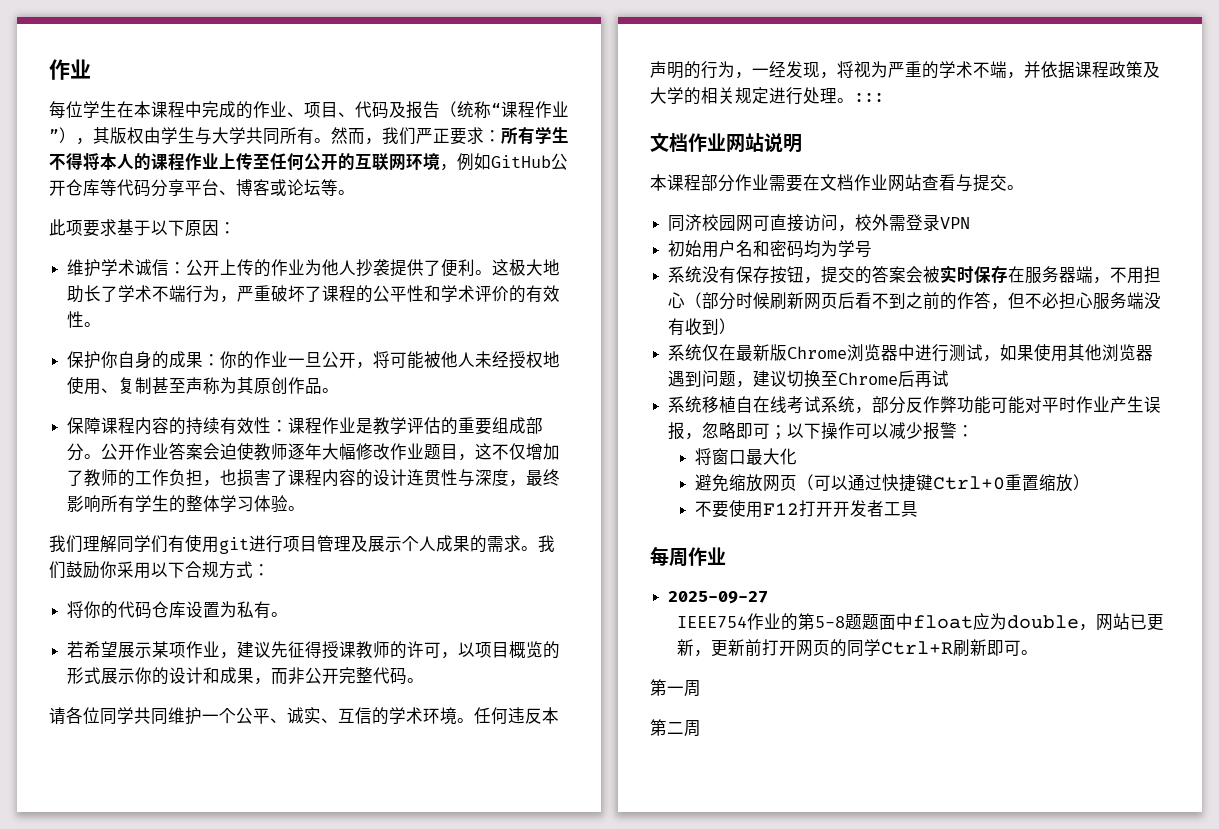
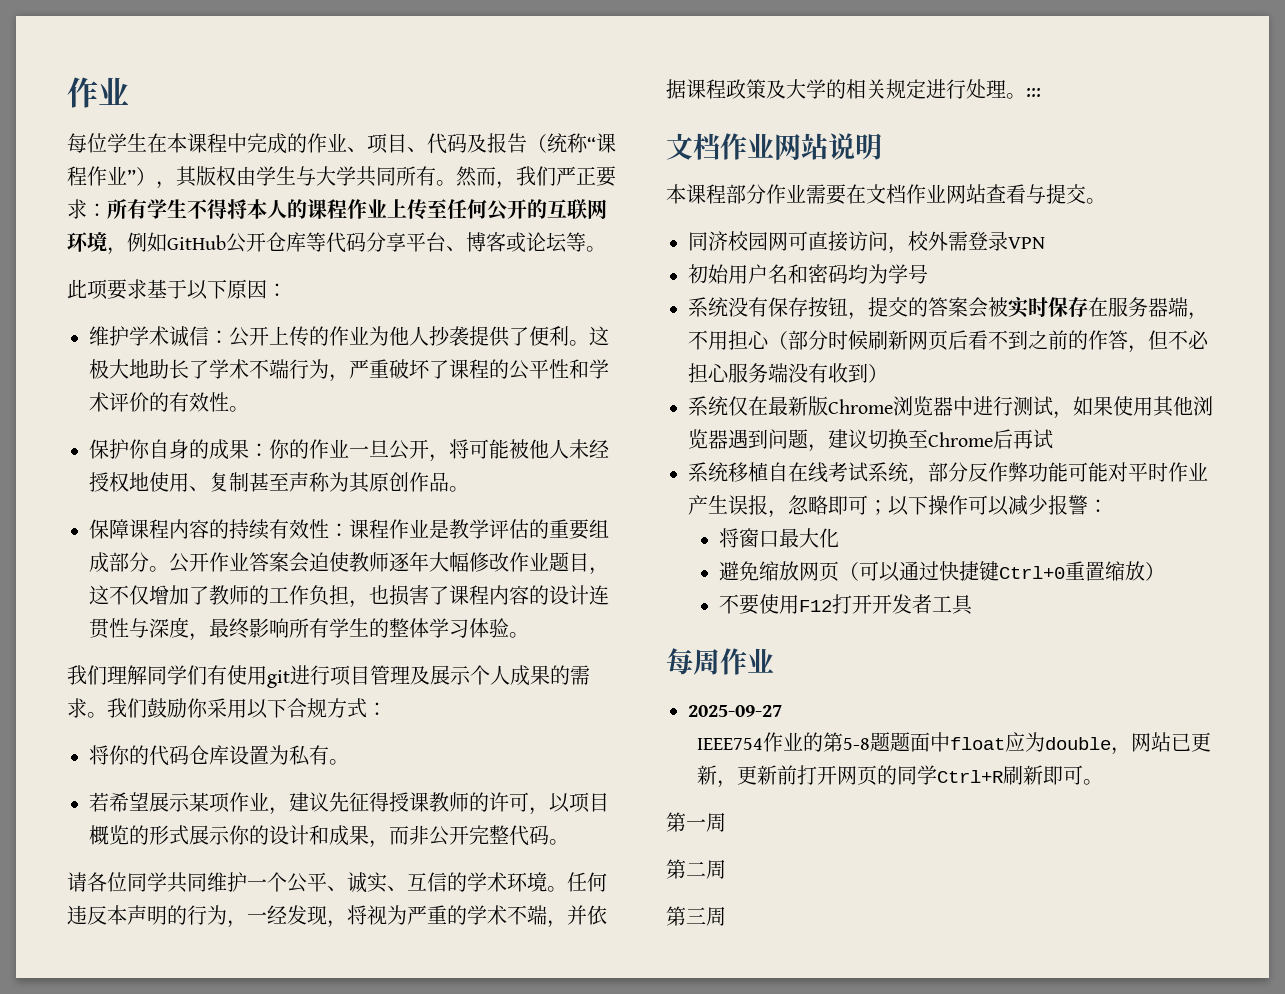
+ 第三周

